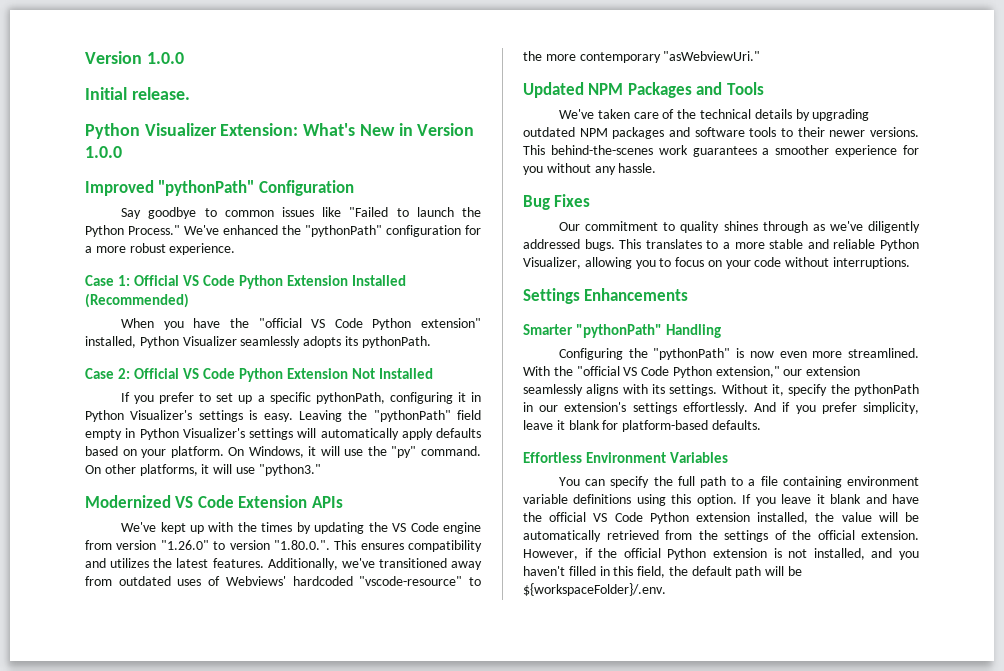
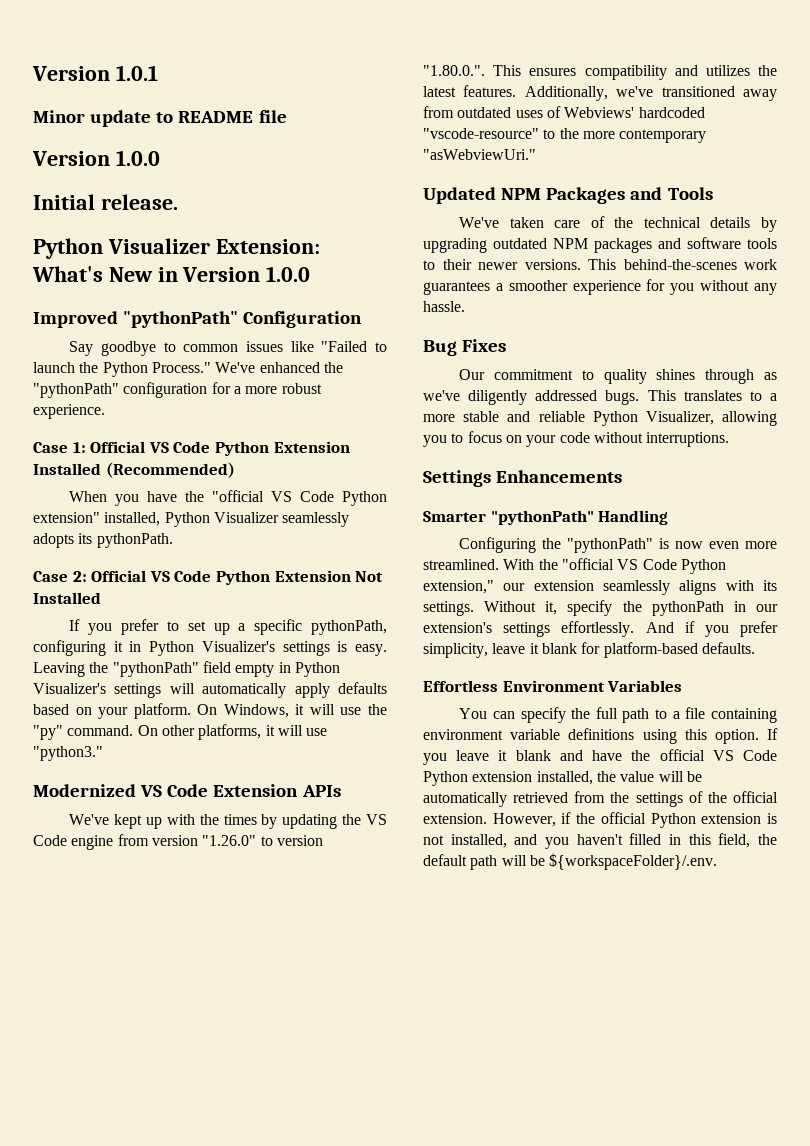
+ Version 1.0.1
+ Minor update to README file

